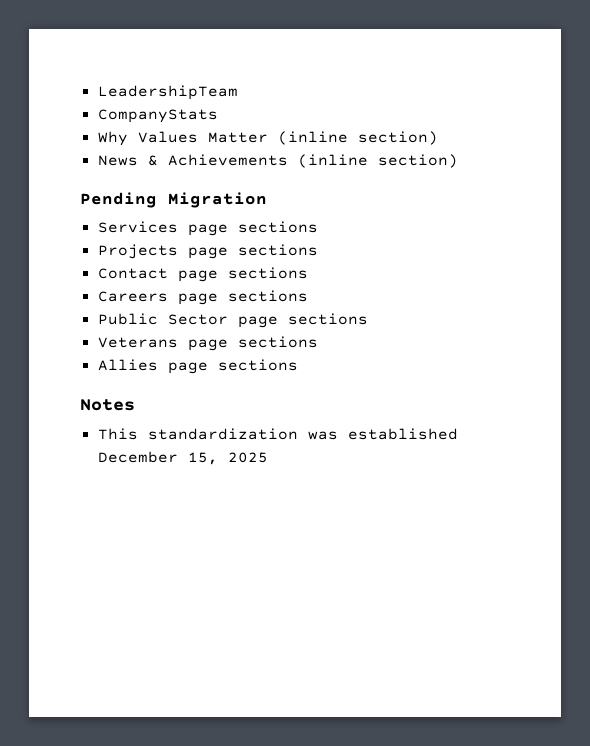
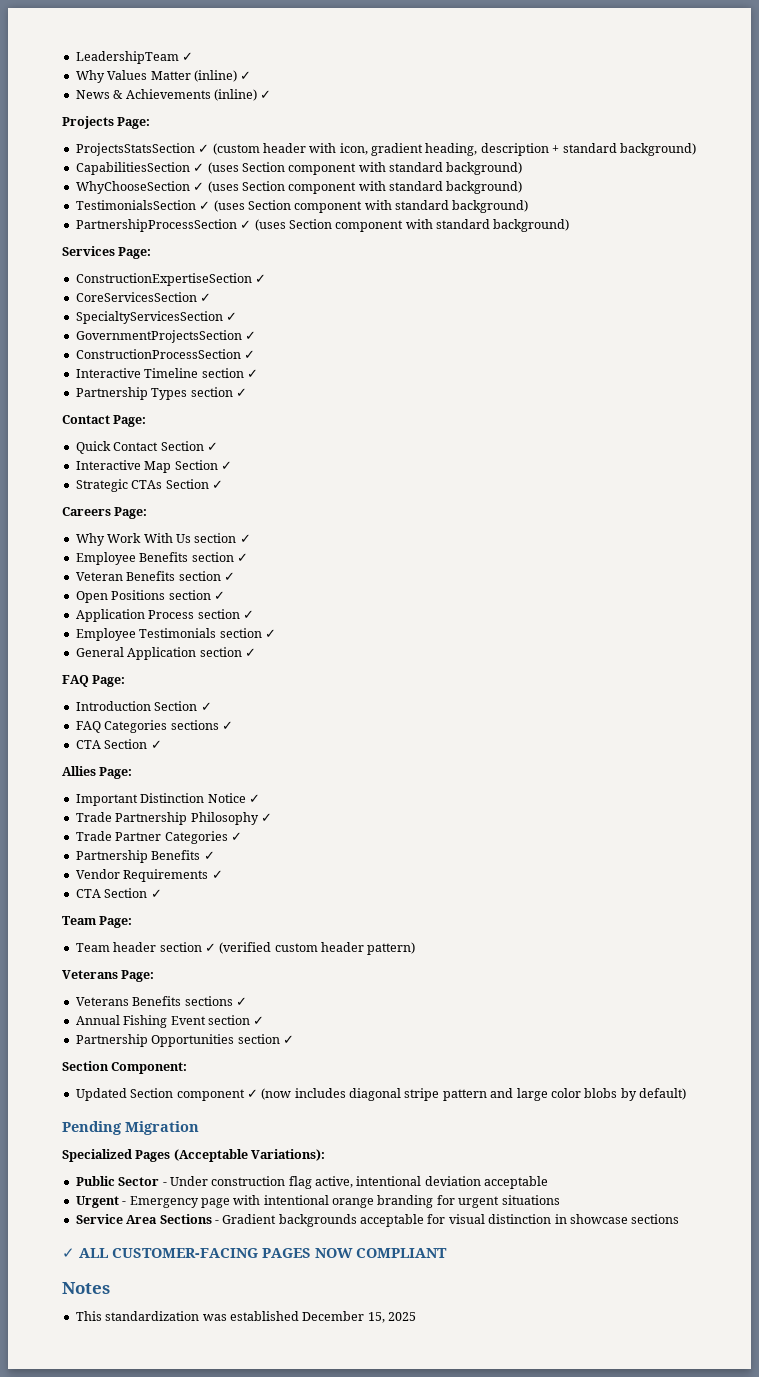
- LeadershipTeam
- CompanyStats
+ LeadershipTeam ✓
- Why Values Matter (inline section)
+ Why Values Matter (inline) ✓
- News & Achievements (inline section)
+ News & Achievements (inline) ✓
+ Projects Page:
+ ProjectsStatsSection ✓ (custom header with icon, gradient heading, description + standard background)
+ CapabilitiesSection ✓ (uses Section component with standard background)
+ WhyChooseSection ✓ (uses Section component with standard background)
+ TestimonialsSection ✓ (uses Section component with standard background)
+ PartnershipProcessSection ✓ (uses Section component with standard background)
+ Services Page:
+ ConstructionExpertiseSection ✓
+ CoreServicesSection ✓
+ SpecialtyServicesSection ✓
+ GovernmentProjectsSection ✓
+ ConstructionProcessSection ✓
+ Interactive Timeline section ✓
+ Partnership Types section ✓
+ Contact Page:
+ Quick Contact Section ✓
+ Interactive Map Section ✓
+ Strategic CTAs Section ✓
+ Careers Page:
+ Why Work With Us section ✓
+ Employee Benefits section ✓
+ Veteran Benefits section ✓
+ Open Positions section ✓
+ Application Process section ✓
+ Employee Testimonials section ✓
+ General Application section ✓
+ FAQ Page:
+ Introduction Section ✓
+ FAQ Categories sections ✓
+ CTA Section ✓
+ Allies Page:
+ Important Distinction Notice ✓
+ Trade Partnership Philosophy ✓
+ Trade Partner Categories ✓
+ Partnership Benefits ✓
+ Vendor Requirements ✓
+ CTA Section ✓
+ Team Page:
+ Team header section ✓ (verified custom header pattern)
+ Veterans Page:
+ Veterans Benefits sections ✓
+ Annual Fishing Event section ✓
+ Partnership Opportunities section ✓
+ Section Component:
+ Updated Section component ✓ (now includes diagonal stripe pattern and large color blobs by default)
  Pending Migration
- Services page sections
- Projects page sections
- Contact page sections
- Careers page sections
- Public Sector page sections
- Veterans page sections
- Allies page sections
+ Specialized Pages (Acceptable Variations):
+ Public Sector - Under construction flag active, intentional deviation acceptable
+ Urgent - Emergency page with intentional orange branding for urgent situations
+ Service Area Sections - Gradient backgrounds acceptable for visual distinction in showcase sections
+ ✓ ALL CUSTOMER-FACING PAGES NOW COMPLIANT

